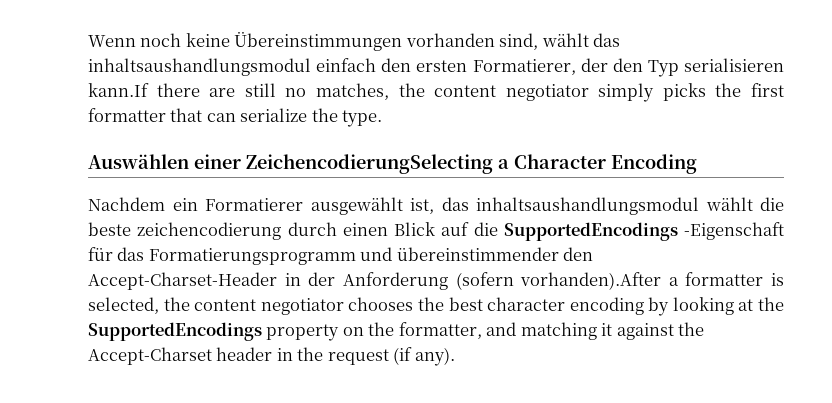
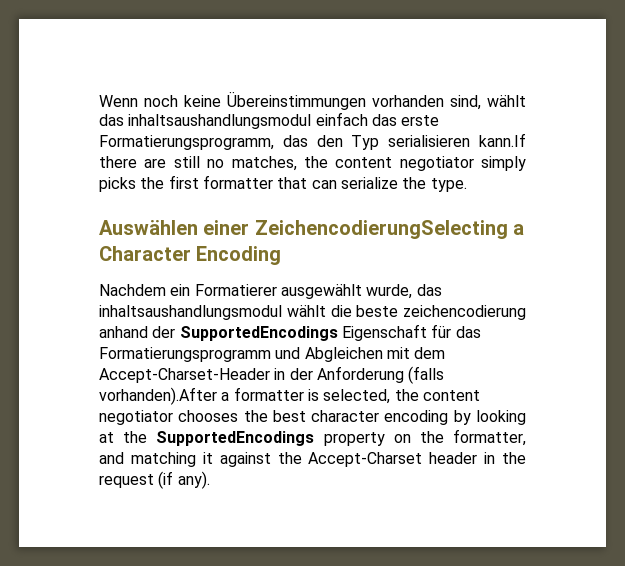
- Wenn noch keine Übereinstimmungen vorhanden sind, wählt das inhaltsaushandlungsmodul einfach den ersten Formatierer, der den Typ serialisieren kann.If there are still no matches, the content negotiator simply picks the first formatter that can serialize the type.
+ Wenn noch keine Übereinstimmungen vorhanden sind, wählt das inhaltsaushandlungsmodul einfach das erste Formatierungsprogramm, das den Typ serialisieren kann.If there are still no matches, the content negotiator simply picks the first formatter that can serialize the type.
- Nachdem ein Formatierer ausgewählt ist, das inhaltsaushandlungsmodul wählt die beste zeichencodierung durch einen Blick auf die SupportedEncodings -Eigenschaft für das Formatierungsprogramm und übereinstimmender den Accept-Charset-Header in der Anforderung (sofern vorhanden).After a formatter is selected, the content negotiator chooses the best character encoding by looking at the SupportedEncodings property on the formatter, and matching it against the Accept-Charset header in the request (if any).
+ Nachdem ein Formatierer ausgewählt wurde, das inhaltsaushandlungsmodul wählt die beste zeichencodierung anhand der SupportedEncodings Eigenschaft für das Formatierungsprogramm und Abgleichen mit dem Accept-Charset-Header in der Anforderung (falls vorhanden).After a formatter is selected, the content negotiator chooses the best character encoding by looking at the SupportedEncodings property on the formatter, and matching it against the Accept-Charset header in the request (if any).

